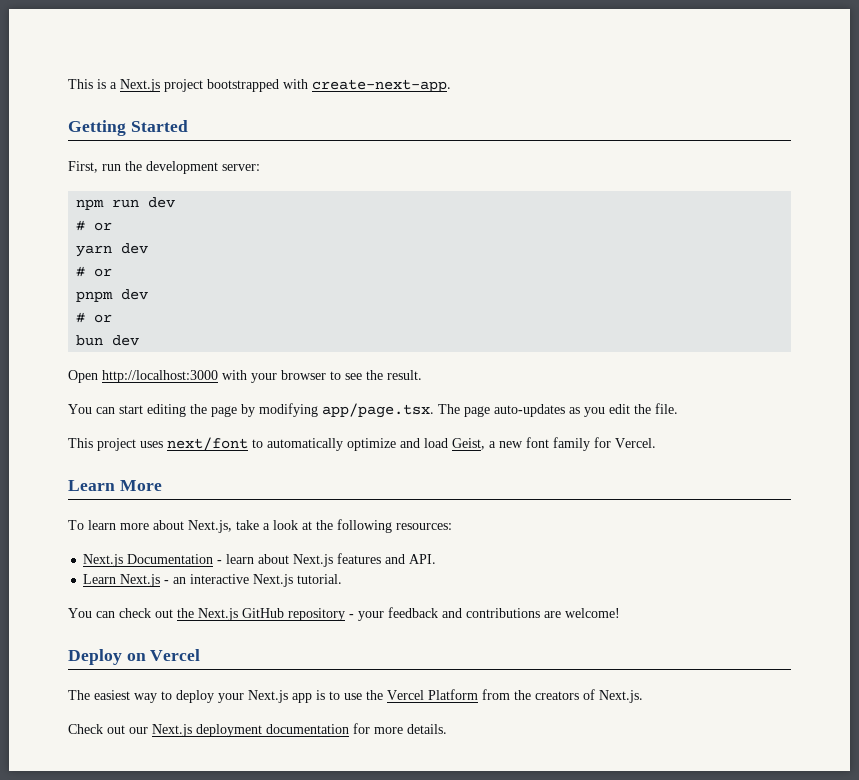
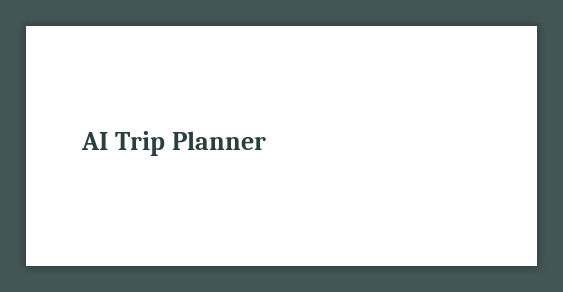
- This is a Next.js project bootstrapped with create-next-app.
- Getting Started
- First, run the development server:
- npm run dev
- # or
- yarn dev
- # or
- pnpm dev
- # or
- bun dev
- Open http://localhost:3000 with your browser to see the result.
- You can start editing the page by modifying app/page.tsx. The page auto-updates as you edit the file.
- This project uses next/font to automatically optimize and load Geist, a new font family for Vercel.
- Learn More
- To learn more about Next.js, take a look at the following resources:
- Next.js Documentation - learn about Next.js features and API.
- Learn Next.js - an interactive Next.js tutorial.
- You can check out the Next.js GitHub repository - your feedback and contributions are welcome!
- Deploy on Vercel
- The easiest way to deploy your Next.js app is to use the Vercel Platform from the creators of Next.js.
- Check out our Next.js deployment documentation for more details.
+ AI Trip Planner

